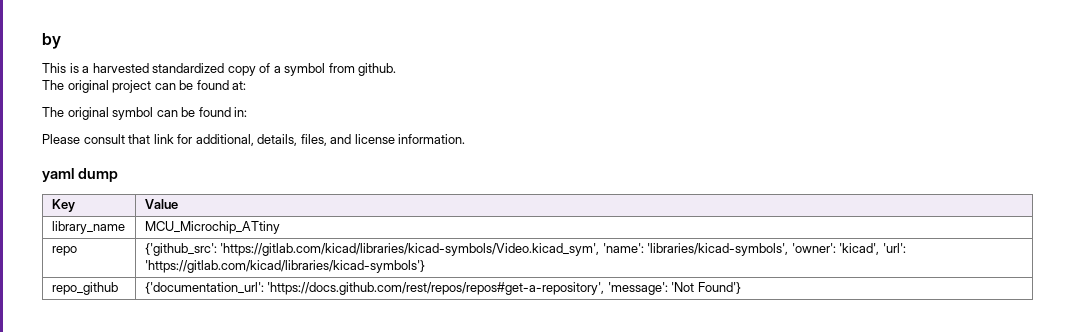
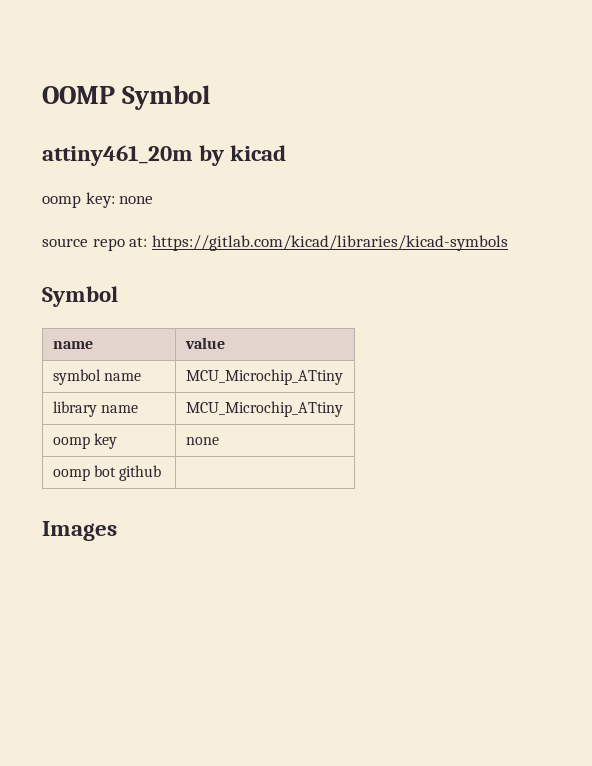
- by
- This is a harvested standardized copy of a symbol from github.
- The original project can be found at:
- The original symbol can be found in:
- Please consult that link for additional, details, files, and license information.
- yaml dump
- Key | Value
- library_name | MCU_Microchip_ATtiny
- repo | {'github_src': 'https://gitlab.com/kicad/libraries/kicad-symbols/Video.kicad_sym', 'name': 'libraries/kicad-symbols', 'owner': 'kicad', 'url': 'https://gitlab.com/kicad/libraries/kicad-symbols'}
- repo_github | {'documentation_url': 'https://docs.github.com/rest/repos/repos#get-a-repository', 'message': 'Not Found'}
+ OOMP Symbol
+ attiny461_20m by kicad
+ oomp key: none
+ source repo at: https://gitlab.com/kicad/libraries/kicad-symbols
+ Symbol
+ name | value
+ symbol name | MCU_Microchip_ATtiny
+ library name | MCU_Microchip_ATtiny
+ oomp key | none
+ oomp bot github |
+ Images

